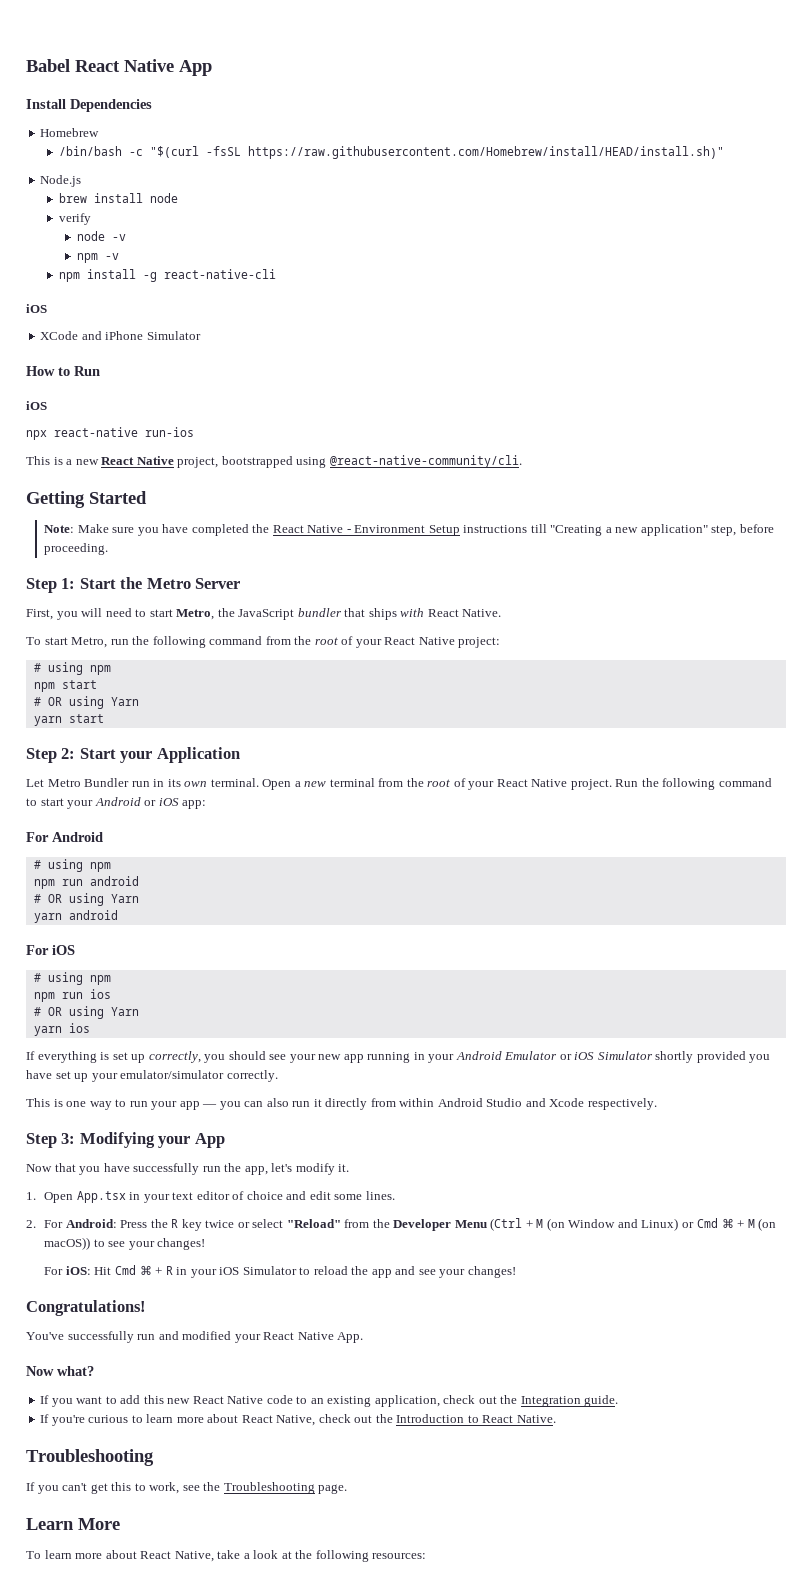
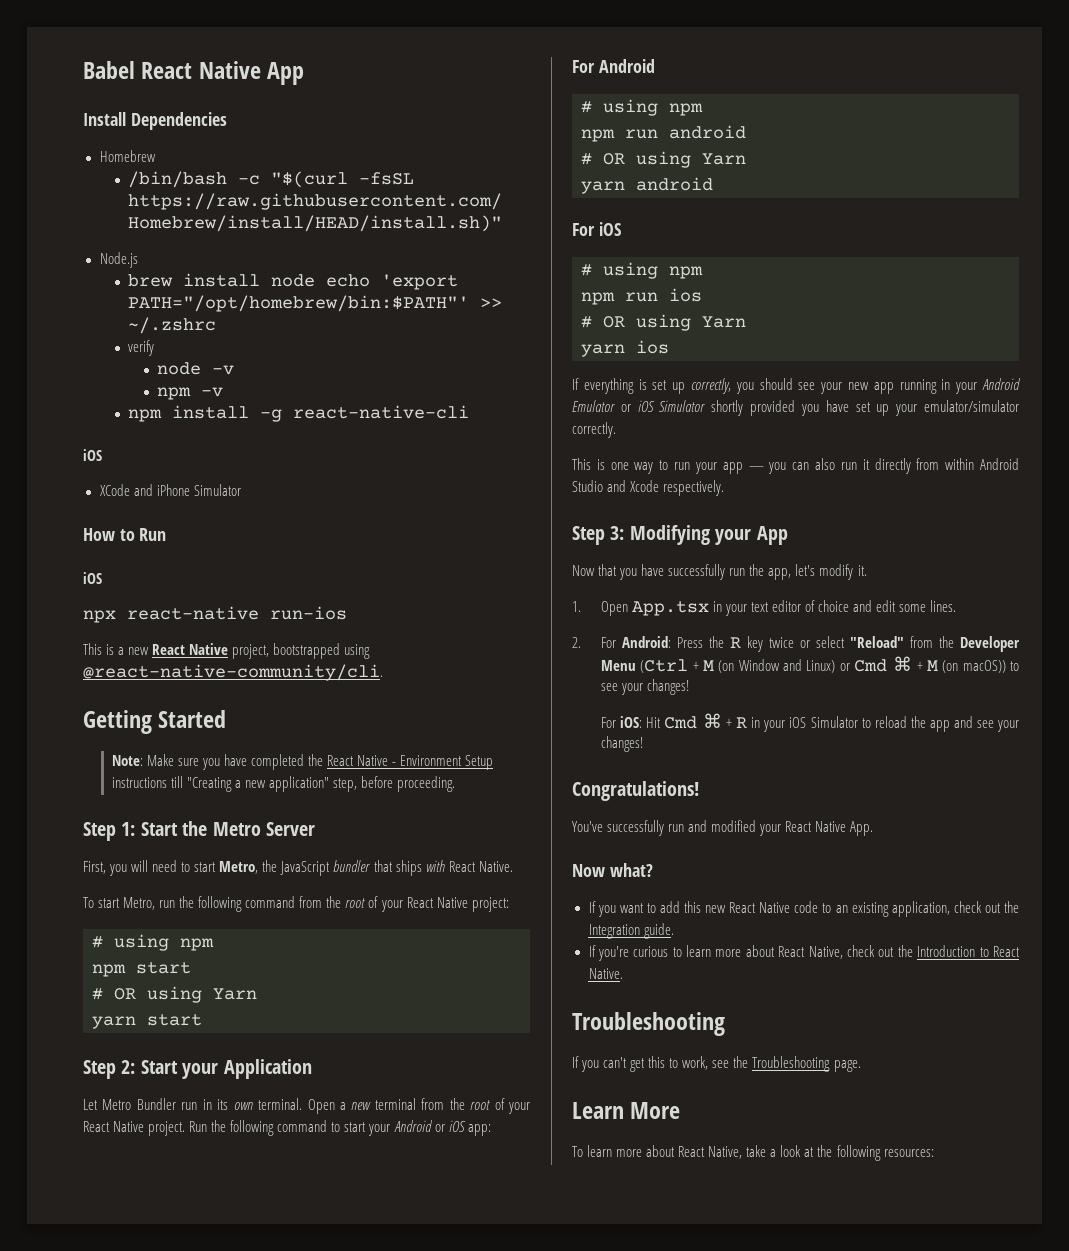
- brew install node
+ brew install node echo 'export PATH="/opt/homebrew/bin:$PATH"' >> ~/.zshrc

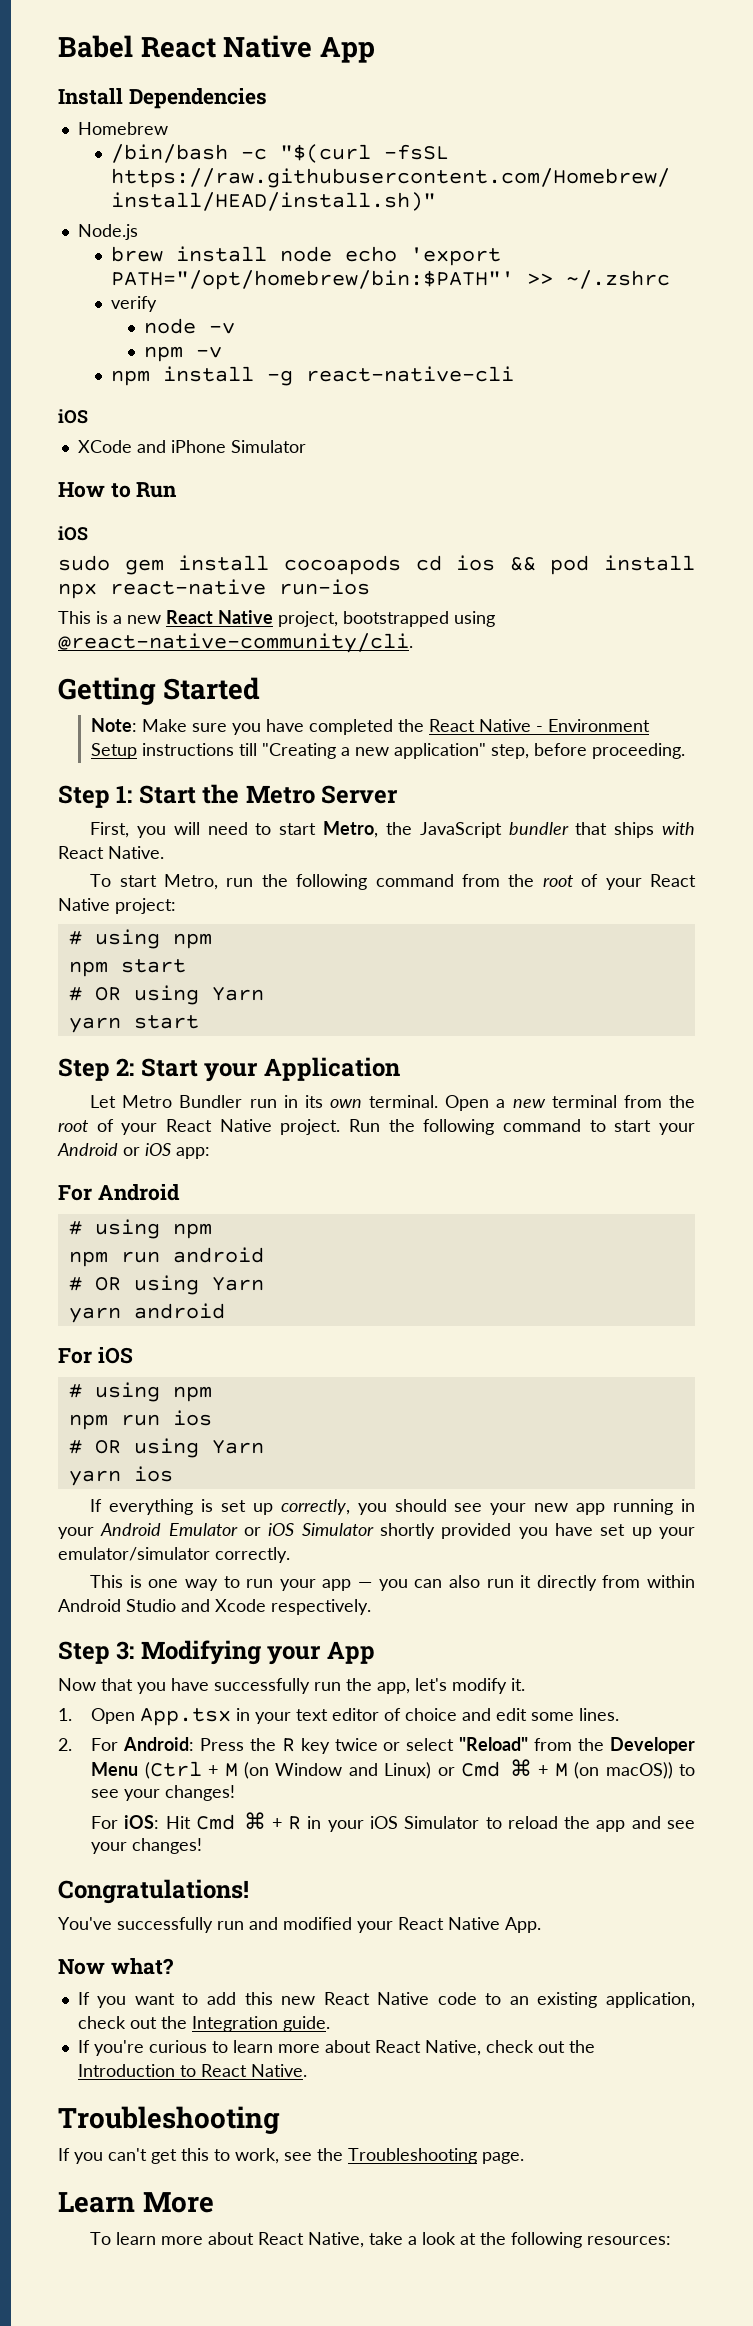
- npx react-native run-ios
+ sudo gem install cocoapods cd ios && pod install npx react-native run-ios

